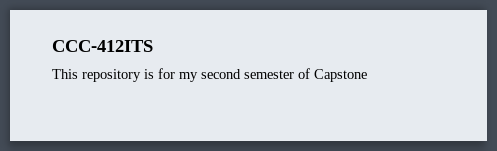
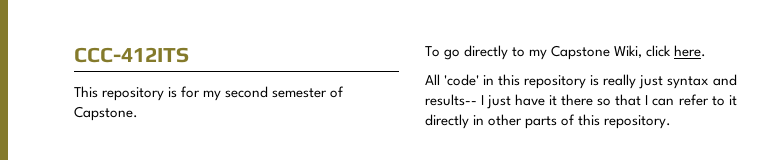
- This repository is for my second semester of Capstone
+ This repository is for my second semester of Capstone.
+ To go directly to my Capstone Wiki, click here.
+ All 'code' in this repository is really just syntax and results-- I just have it there so that I can refer to it directly in other parts of this repository.

